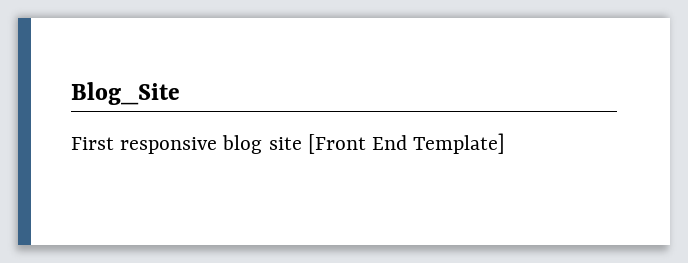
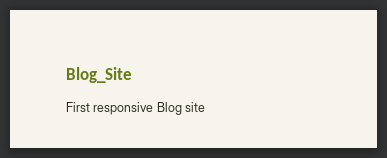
- First responsive blog site [Front End Template]
+ First responsive Blog site

